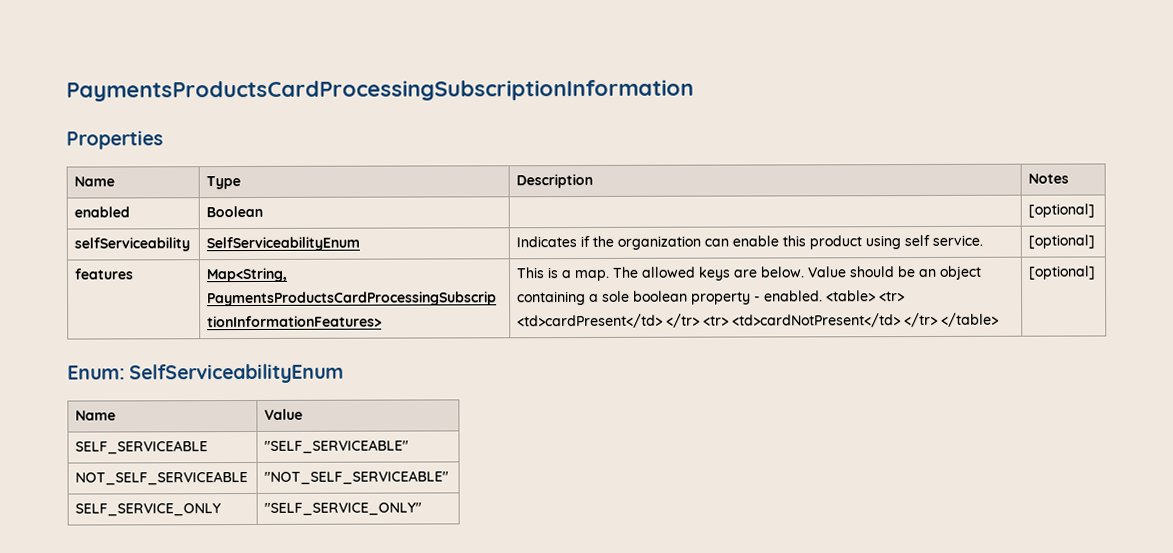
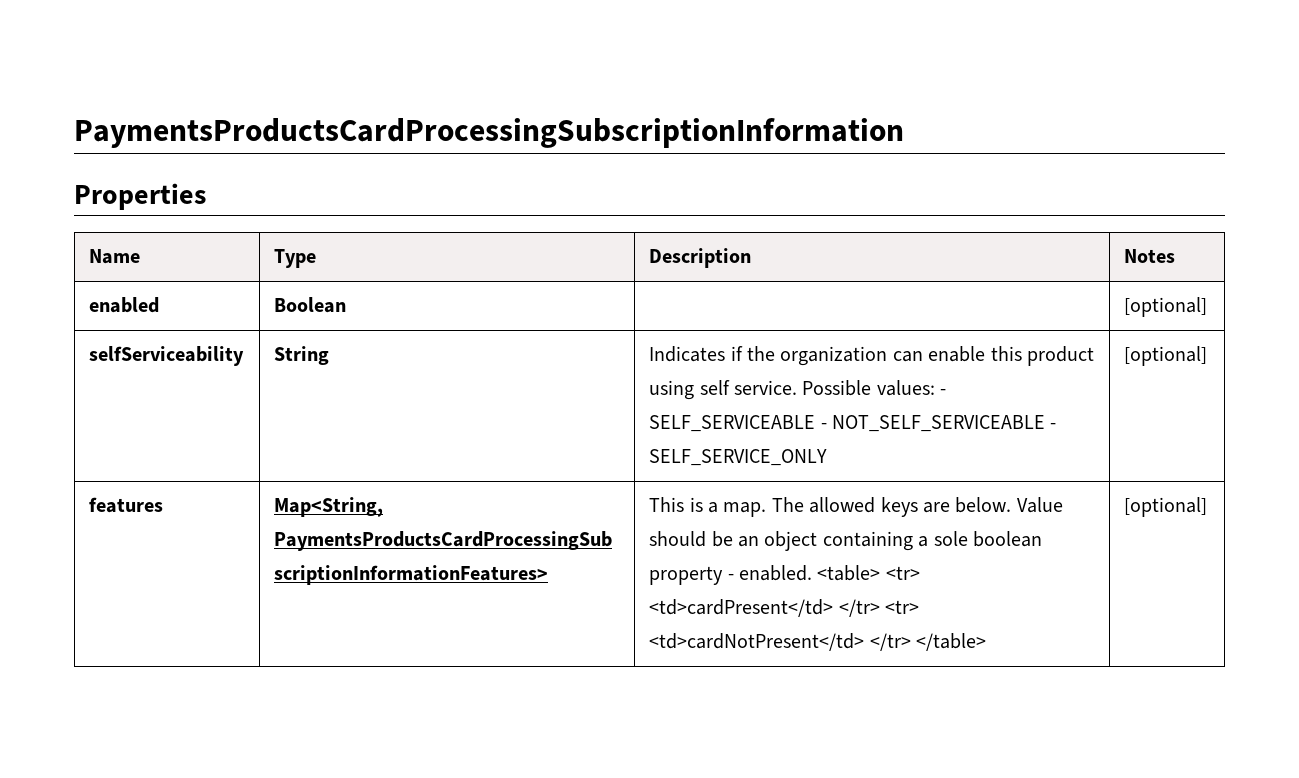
- selfServiceability | SelfServiceabilityEnum | Indicates if the organization can enable this product using self service. | [optional]
+ selfServiceability | String | Indicates if the organization can enable this product using self service. Possible values: - SELF_SERVICEABLE - NOT_SELF_SERVICEABLE - SELF_SERVICE_ONLY | [optional]
- Enum: SelfServiceabilityEnum
- Name | Value
- SELF_SERVICEABLE | "SELF_SERVICEABLE"
- NOT_SELF_SERVICEABLE | "NOT_SELF_SERVICEABLE"
- SELF_SERVICE_ONLY | "SELF_SERVICE_ONLY"

